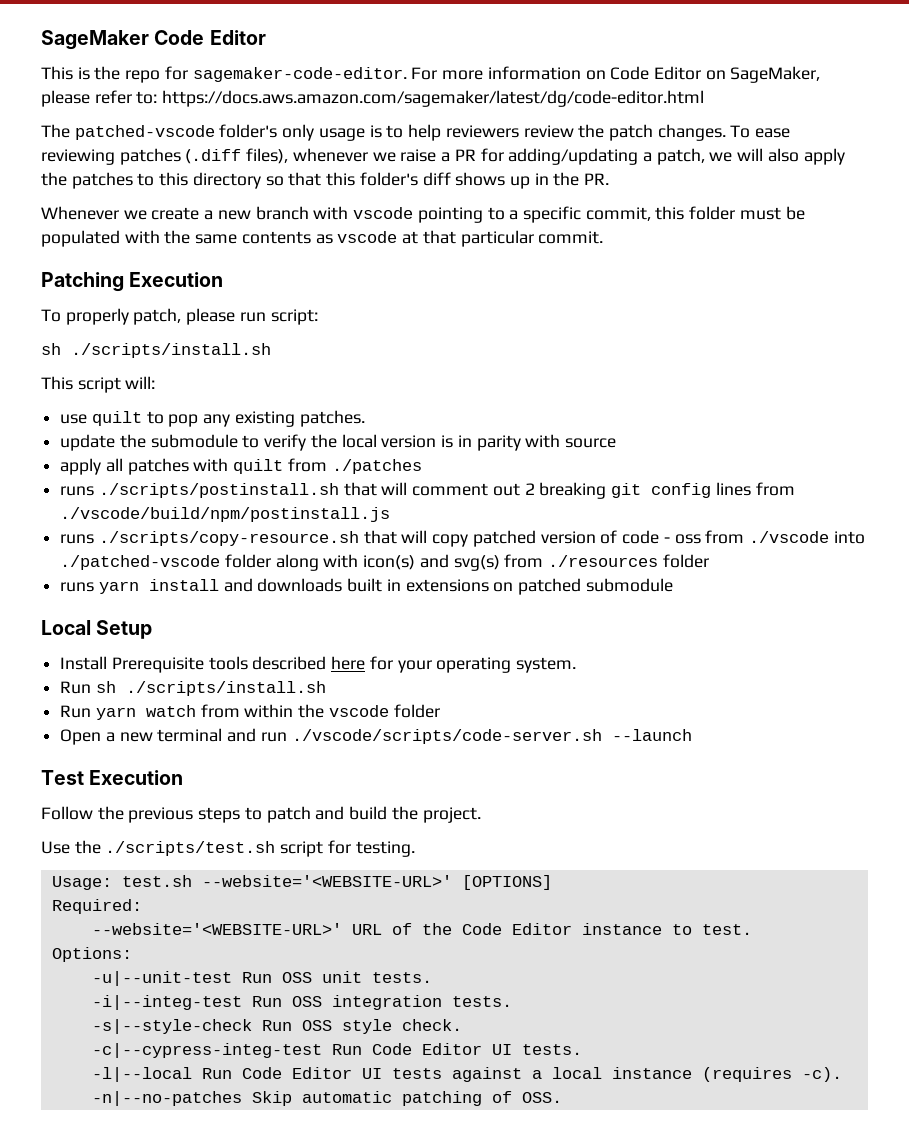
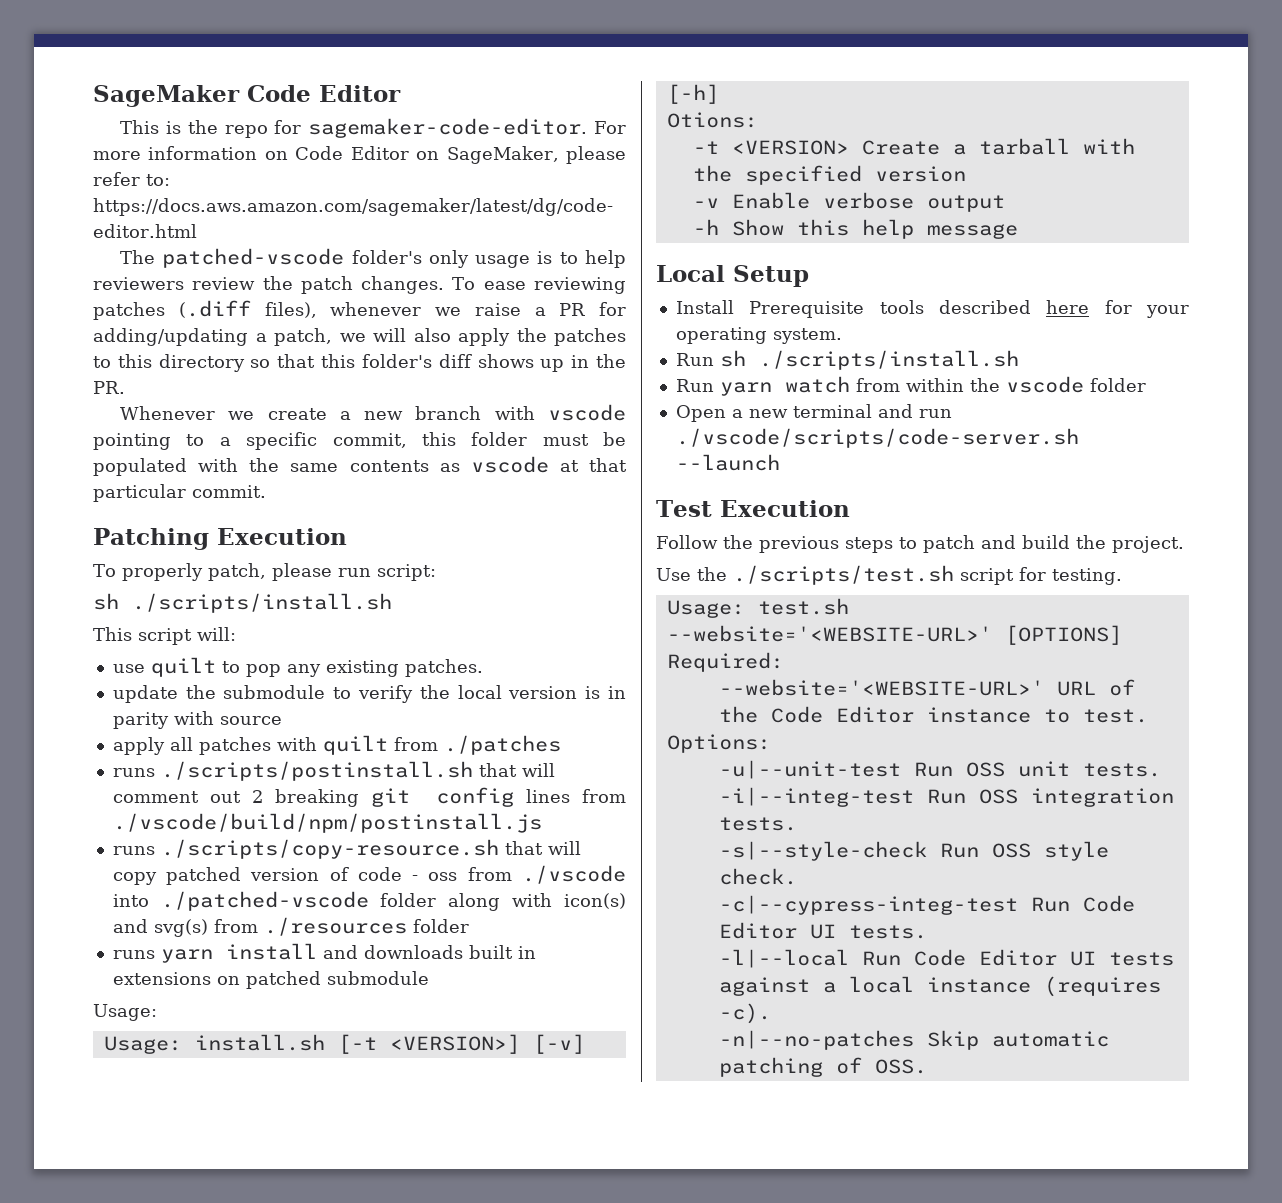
  runs yarn install and downloads built in extensions on patched submodule
+ Usage:
+ Usage: install.sh [-t <VERSION>] [-v] [-h]
+ Otions:
+ -t <VERSION> Create a tarball with the specified version
+ -v Enable verbose output
+ -h Show this help message

